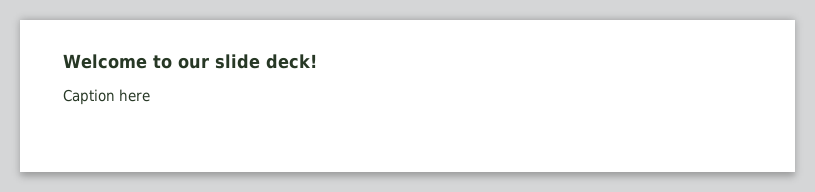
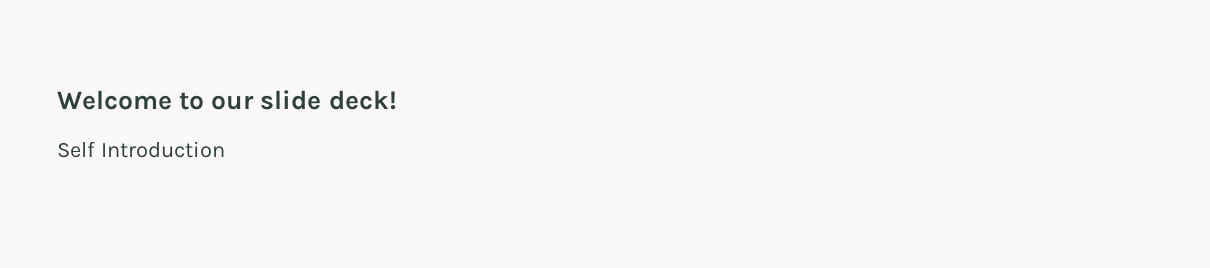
- Caption here
+ Self Introduction

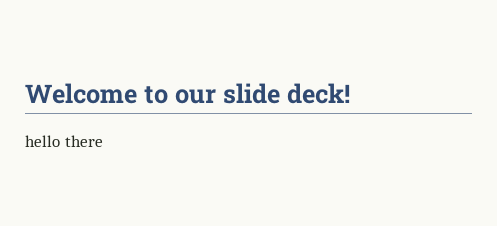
- Self Introduction
+ hello there

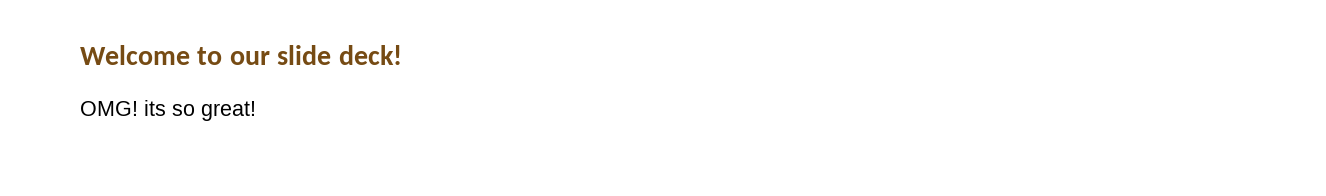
- hello there
+ OMG! its so great!

